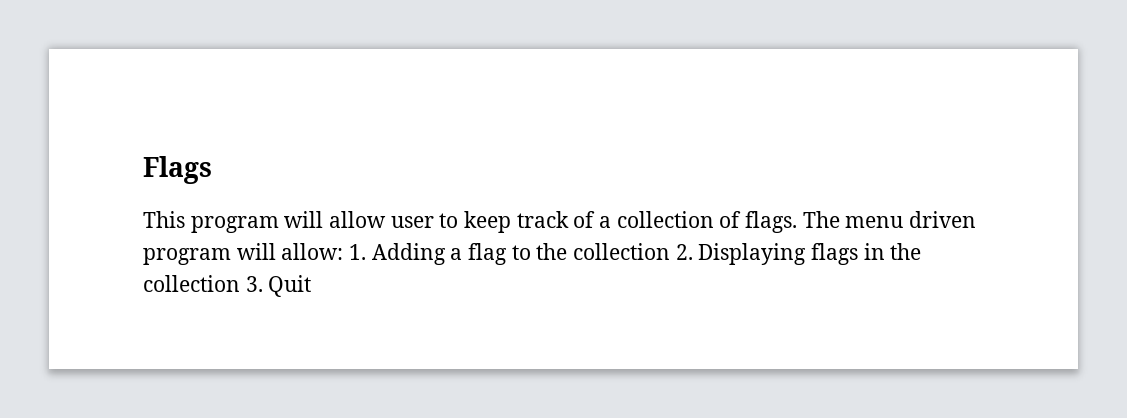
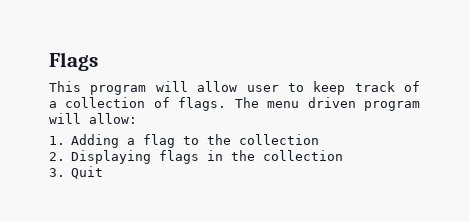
- The menu driven program will allow: 1. Adding a flag to the collection 2. Displaying flags in the collection 3. Quit
+ The menu driven program will allow:
+ 1. Adding a flag to the collection
+ 2. Displaying flags in the collection
+ 3. Quit

